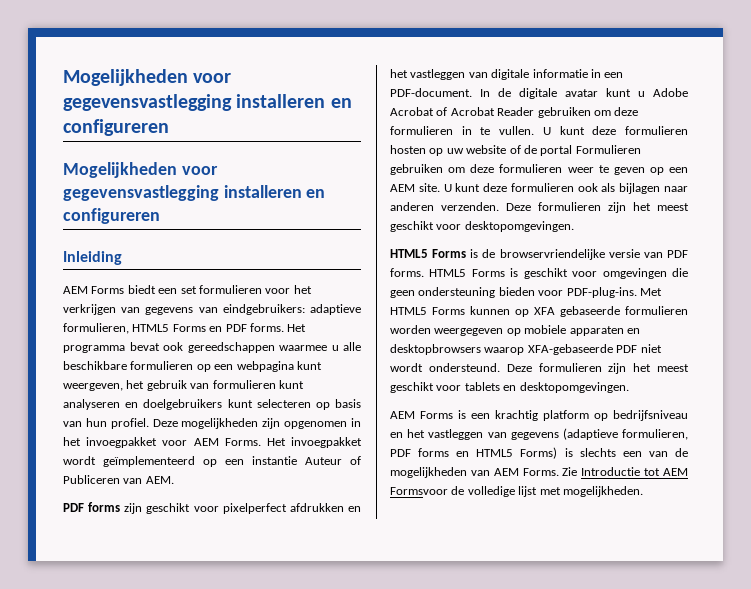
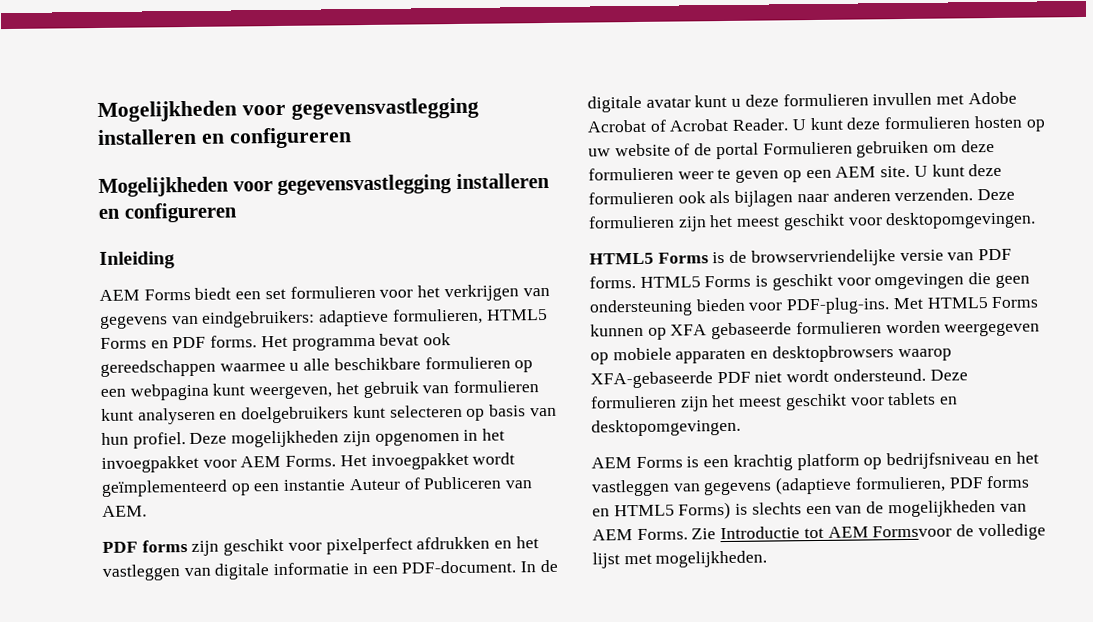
- In de digitale avatar kunt u Adobe Acrobat of Acrobat Reader gebruiken om deze formulieren in te vullen.
+ In de digitale avatar kunt u deze formulieren invullen met Adobe Acrobat of Acrobat Reader.

